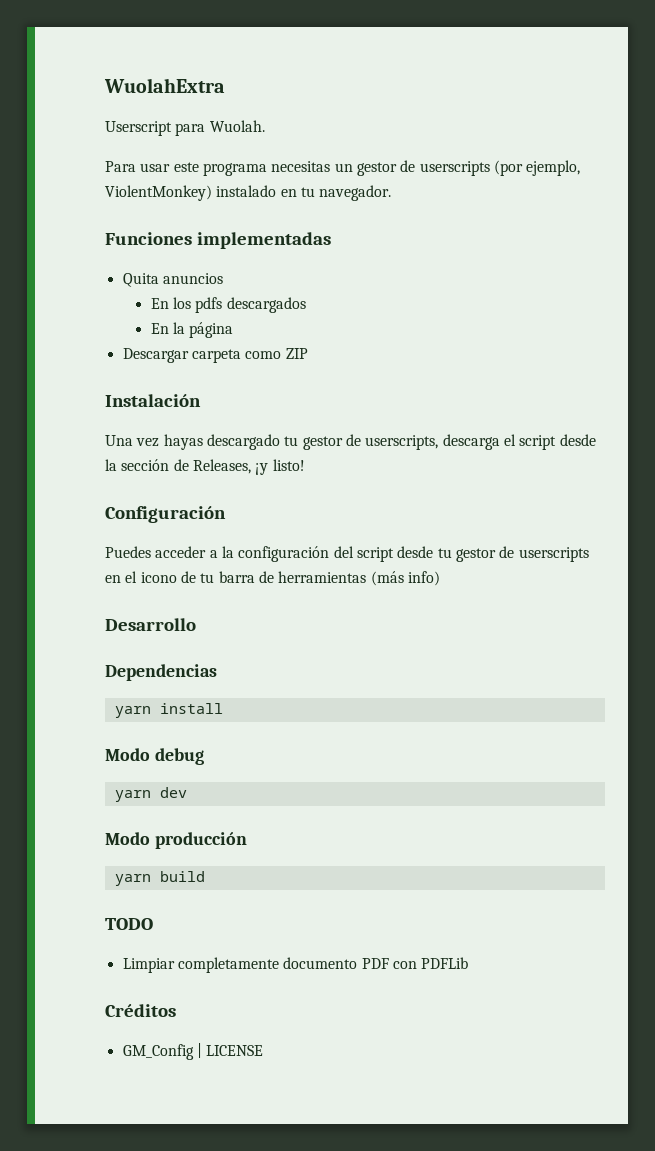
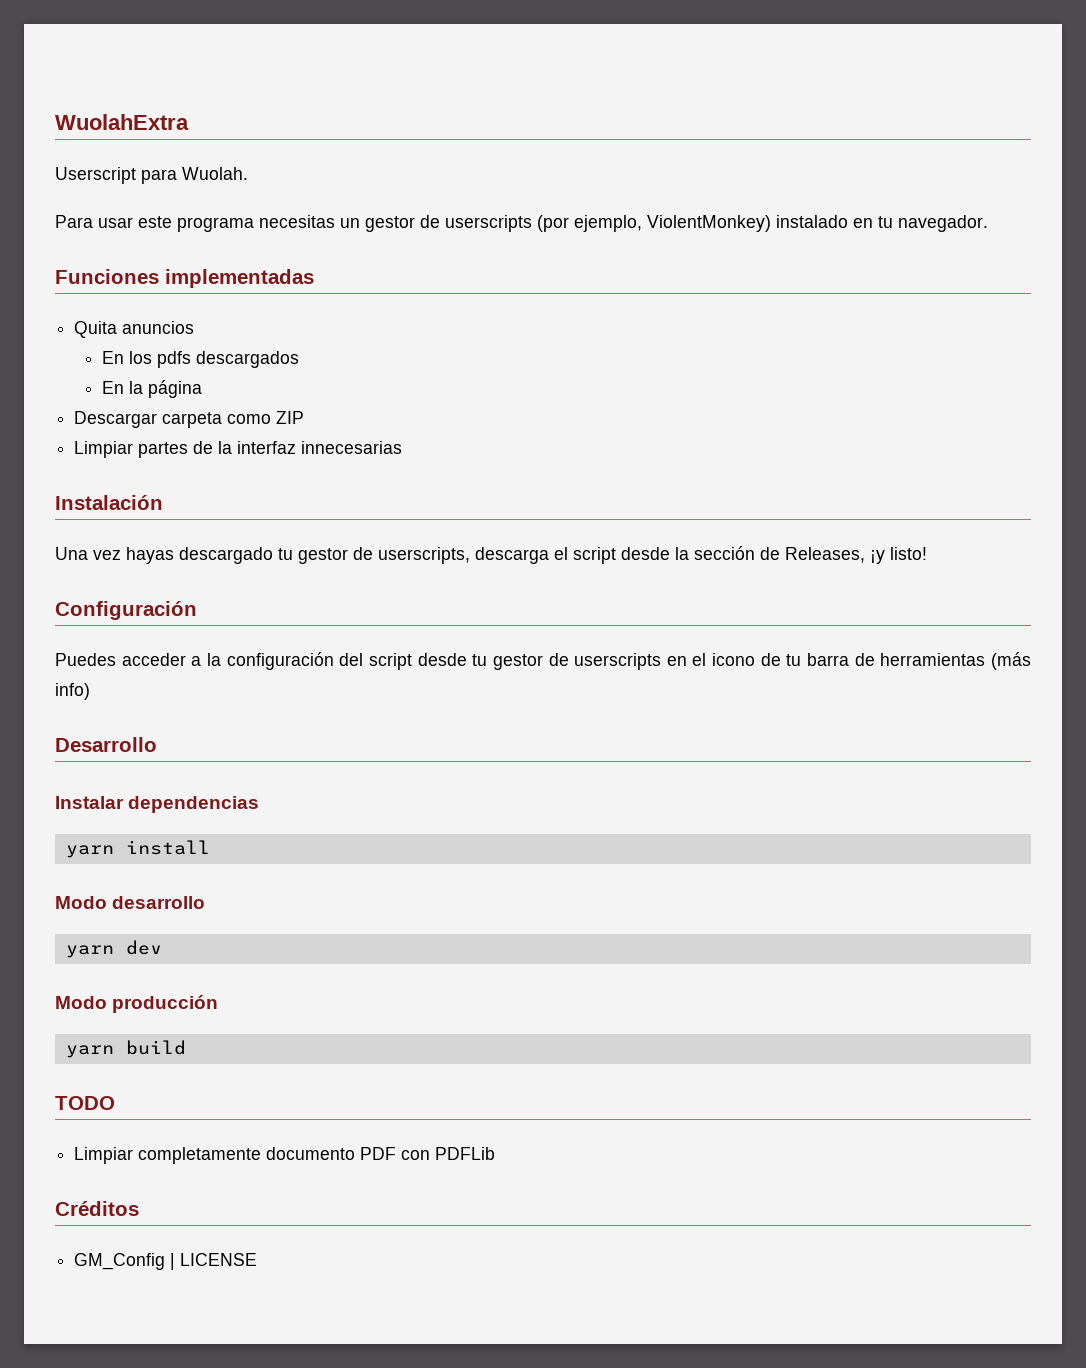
+ Limpiar partes de la interfaz innecesarias
- Dependencias
+ Instalar dependencias
- Modo debug
+ Modo desarrollo

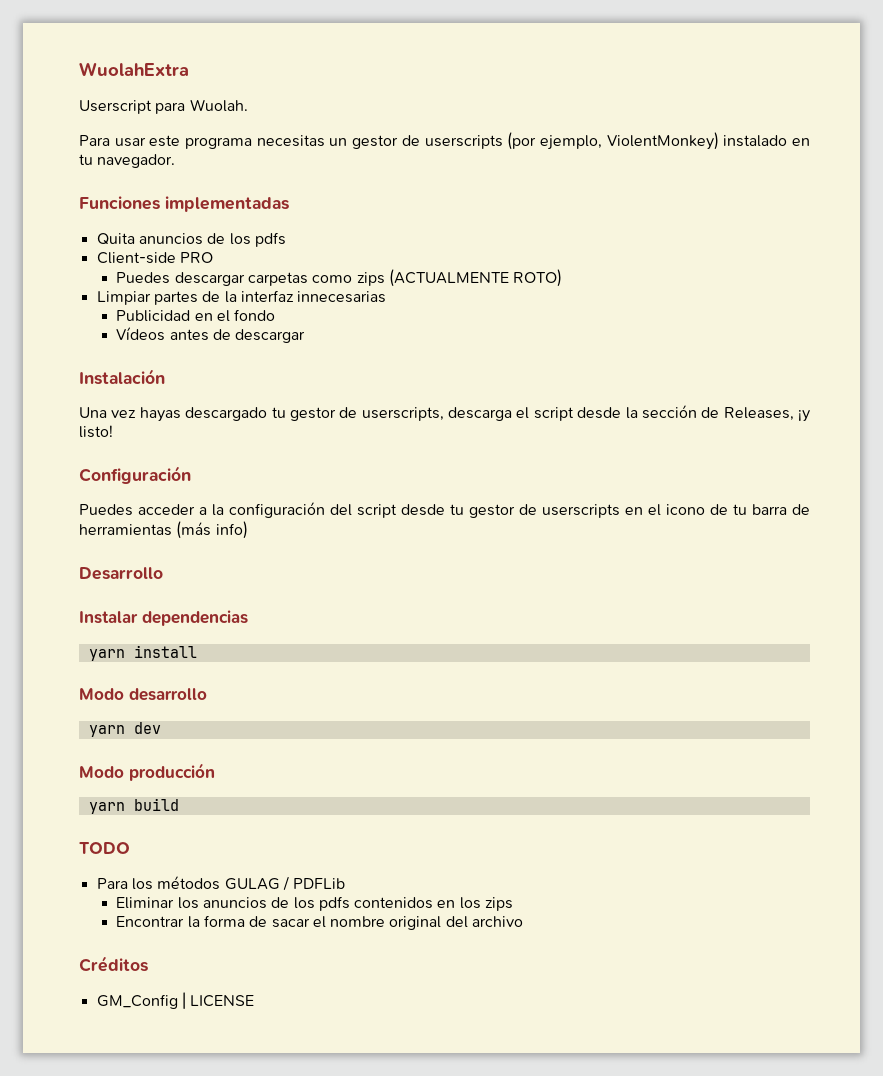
- Quita anuncios
- En los pdfs descargados
- En la página
- Descargar carpeta como ZIP
+ Quita anuncios de los pdfs
+ Client-side PRO
+ Puedes descargar carpetas como zips (ACTUALMENTE ROTO)
+ Publicidad en el fondo
+ Vídeos antes de descargar
- Limpiar completamente documento PDF con PDFLib
+ Para los métodos GULAG / PDFLib
+ Eliminar los anuncios de los pdfs contenidos en los zips
+ Encontrar la forma de sacar el nombre original del archivo

